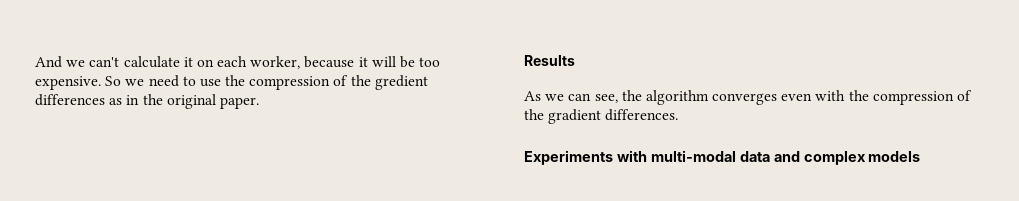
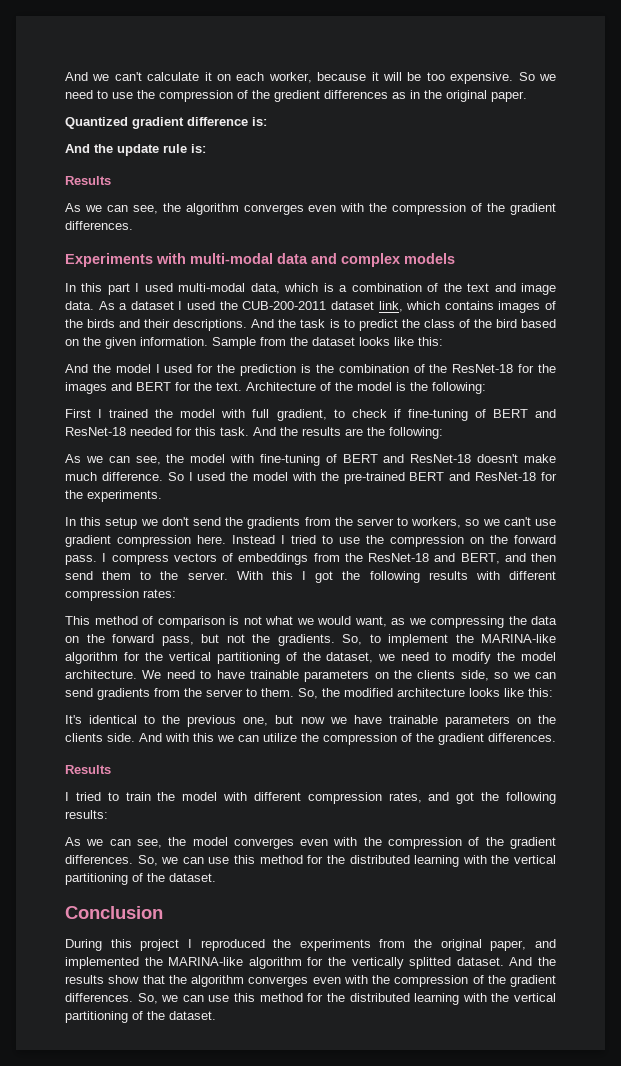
+ Quantized gradient difference is:
+ And the update rule is:
+ In this part I used multi-modal data, which is a combination of the text and image data. As a dataset I used the CUB-200-2011 dataset link, which contains images of the birds and their descriptions. And the task is to predict the class of the bird based on the given information. Sample from the dataset looks like this:
+ And the model I used for the prediction is the combination of the ResNet-18 for the images and BERT for the text. Architecture of the model is the following:
+ First I trained the model with full gradient, to check if fine-tuning of BERT and ResNet-18 needed for this task. And the results are the following:
+ As we can see, the model with fine-tuning of BERT and ResNet-18 doesn't make much difference. So I used the model with the pre-trained BERT and ResNet-18 for the experiments.
+ In this setup we don't send the gradients from the server to workers, so we can't use gradient compression here. Instead I tried to use the compression on the forward pass. I compress vectors of embeddings from the ResNet-18 and BERT, and then send them to the server. With this I got the following results with different compression rates:
+ This method of comparison is not what we would want, as we compressing the data on the forward pass, but not the gradients. So, to implement the MARINA-like algorithm for the vertical partitioning of the dataset, we need to modify the model architecture. We need to have trainable parameters on the clients side, so we can send gradients from the server to them. So, the modified architecture looks like this:
+ It's identical to the previous one, but now we have trainable parameters on the clients side. And with this we can utilize the compression of the gradient differences.
+ Results
+ I tried to train the model with different compression rates, and got the following results:
+ As we can see, the model converges even with the compression of the gradient differences. So, we can use this method for the distributed learning with the vertical partitioning of the dataset.
+ Conclusion
+ During this project I reproduced the experiments from the original paper, and implemented the MARINA-like algorithm for the vertically splitted dataset. And the results show that the algorithm converges even with the compression of the gradient differences. So, we can use this method for the distributed learning with the vertical partitioning of the dataset.

